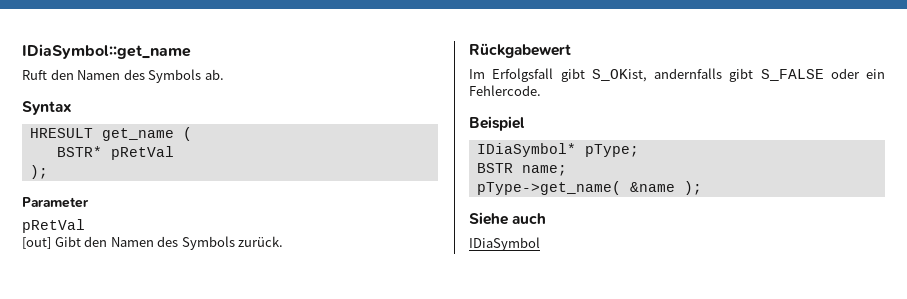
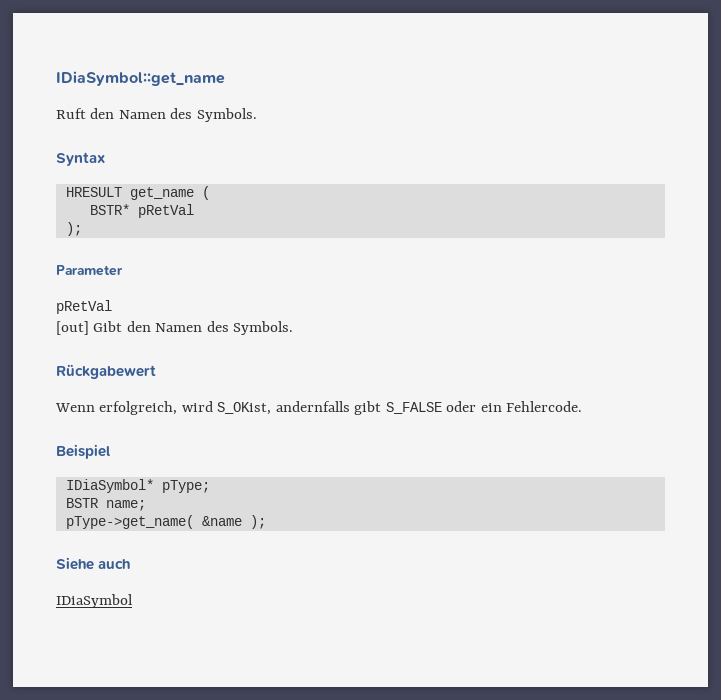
- Ruft den Namen des Symbols ab.
+ Ruft den Namen des Symbols.
- [out] Gibt den Namen des Symbols zurück.
+ [out] Gibt den Namen des Symbols.
- Im Erfolgsfall gibt S_OKist, andernfalls gibt S_FALSE oder ein Fehlercode.
+ Wenn erfolgreich, wird S_OKist, andernfalls gibt S_FALSE oder ein Fehlercode.

